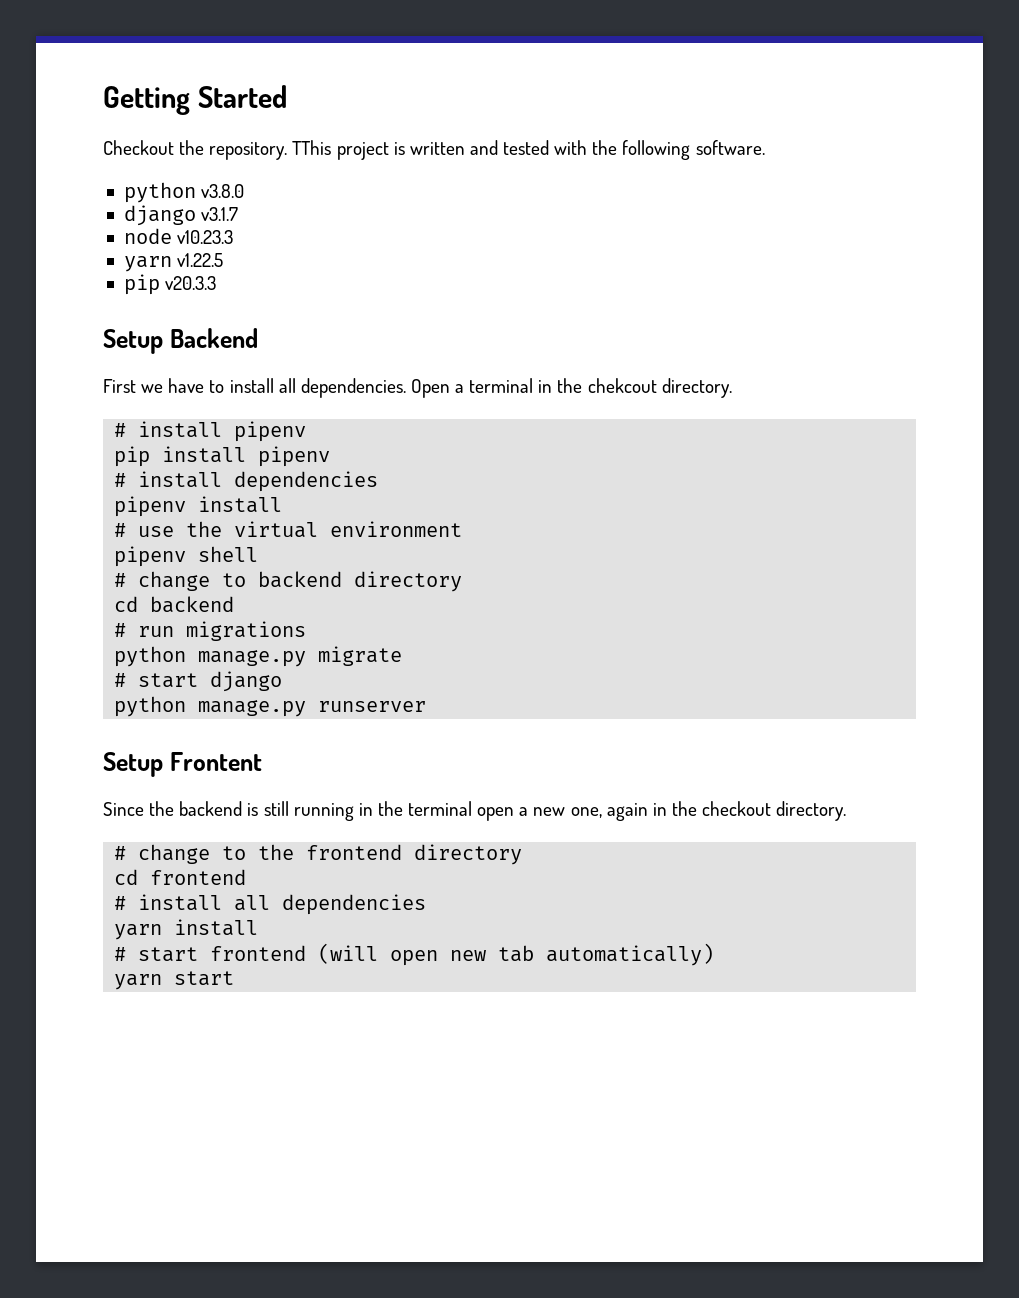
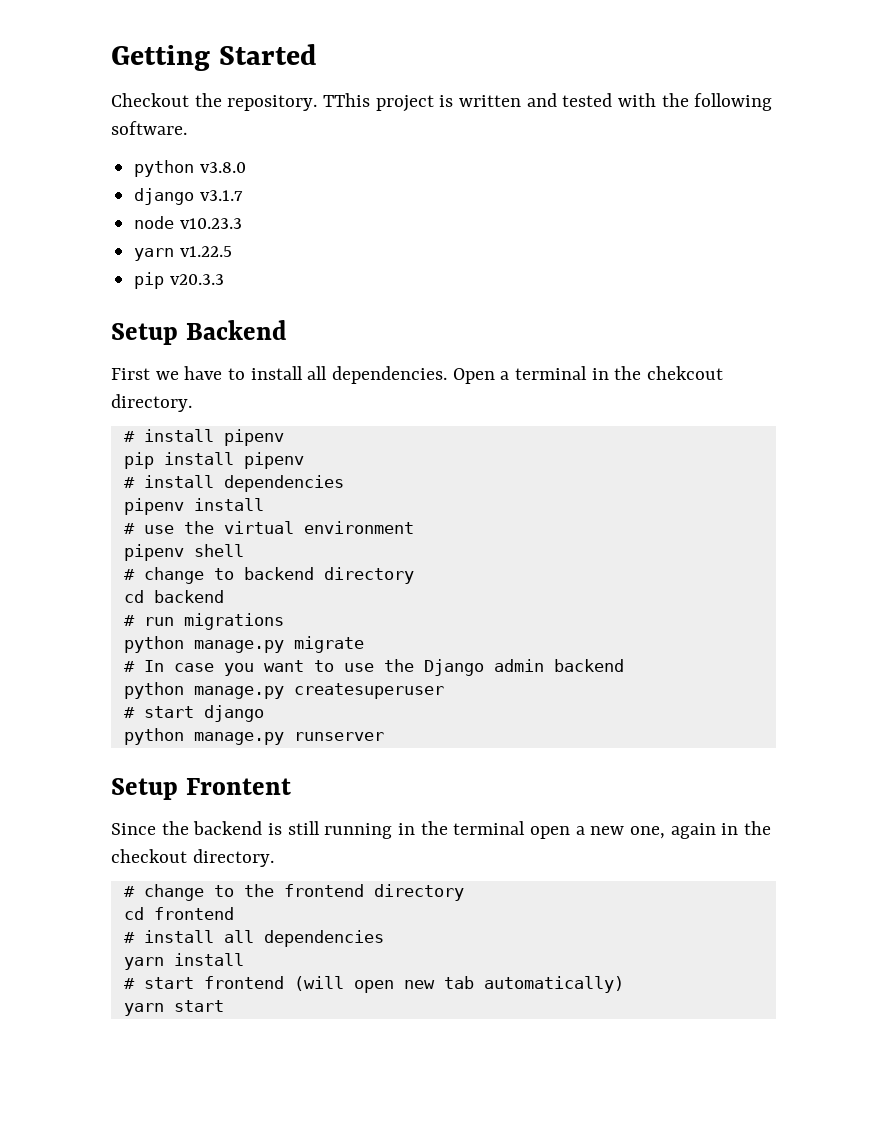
+ # In case you want to use the Django admin backend
+ python manage.py createsuperuser

